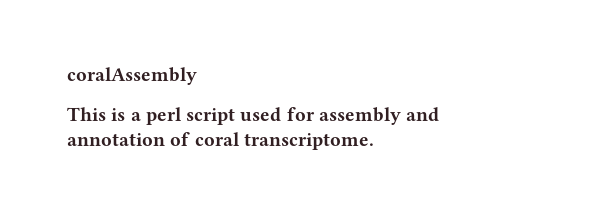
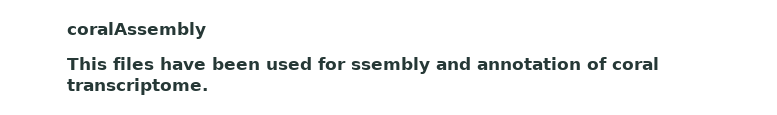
- This is a perl script used for assembly and annotation of coral transcriptome.
+ This files have been used for ssembly and annotation of coral transcriptome.

